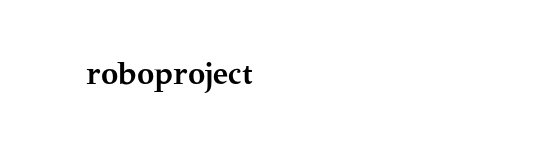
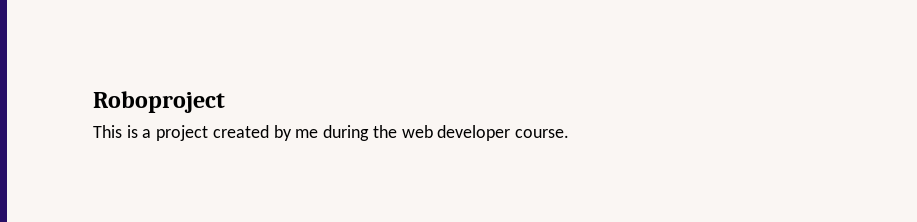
- roboproject
+ Roboproject
+ This is a project created by me during the web developer course.

